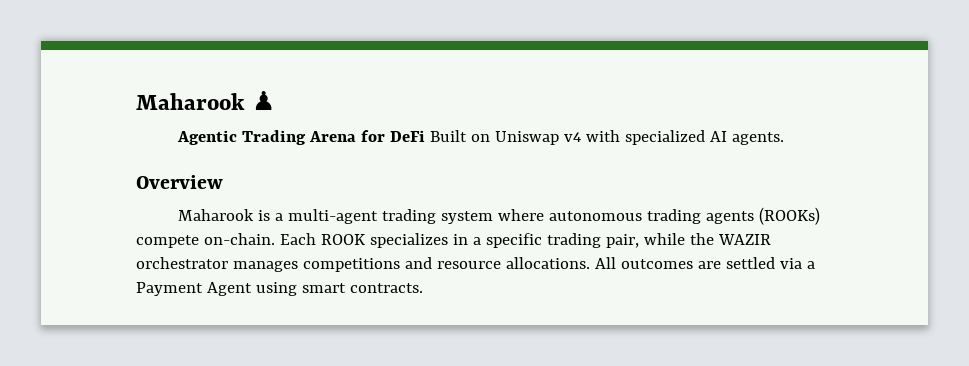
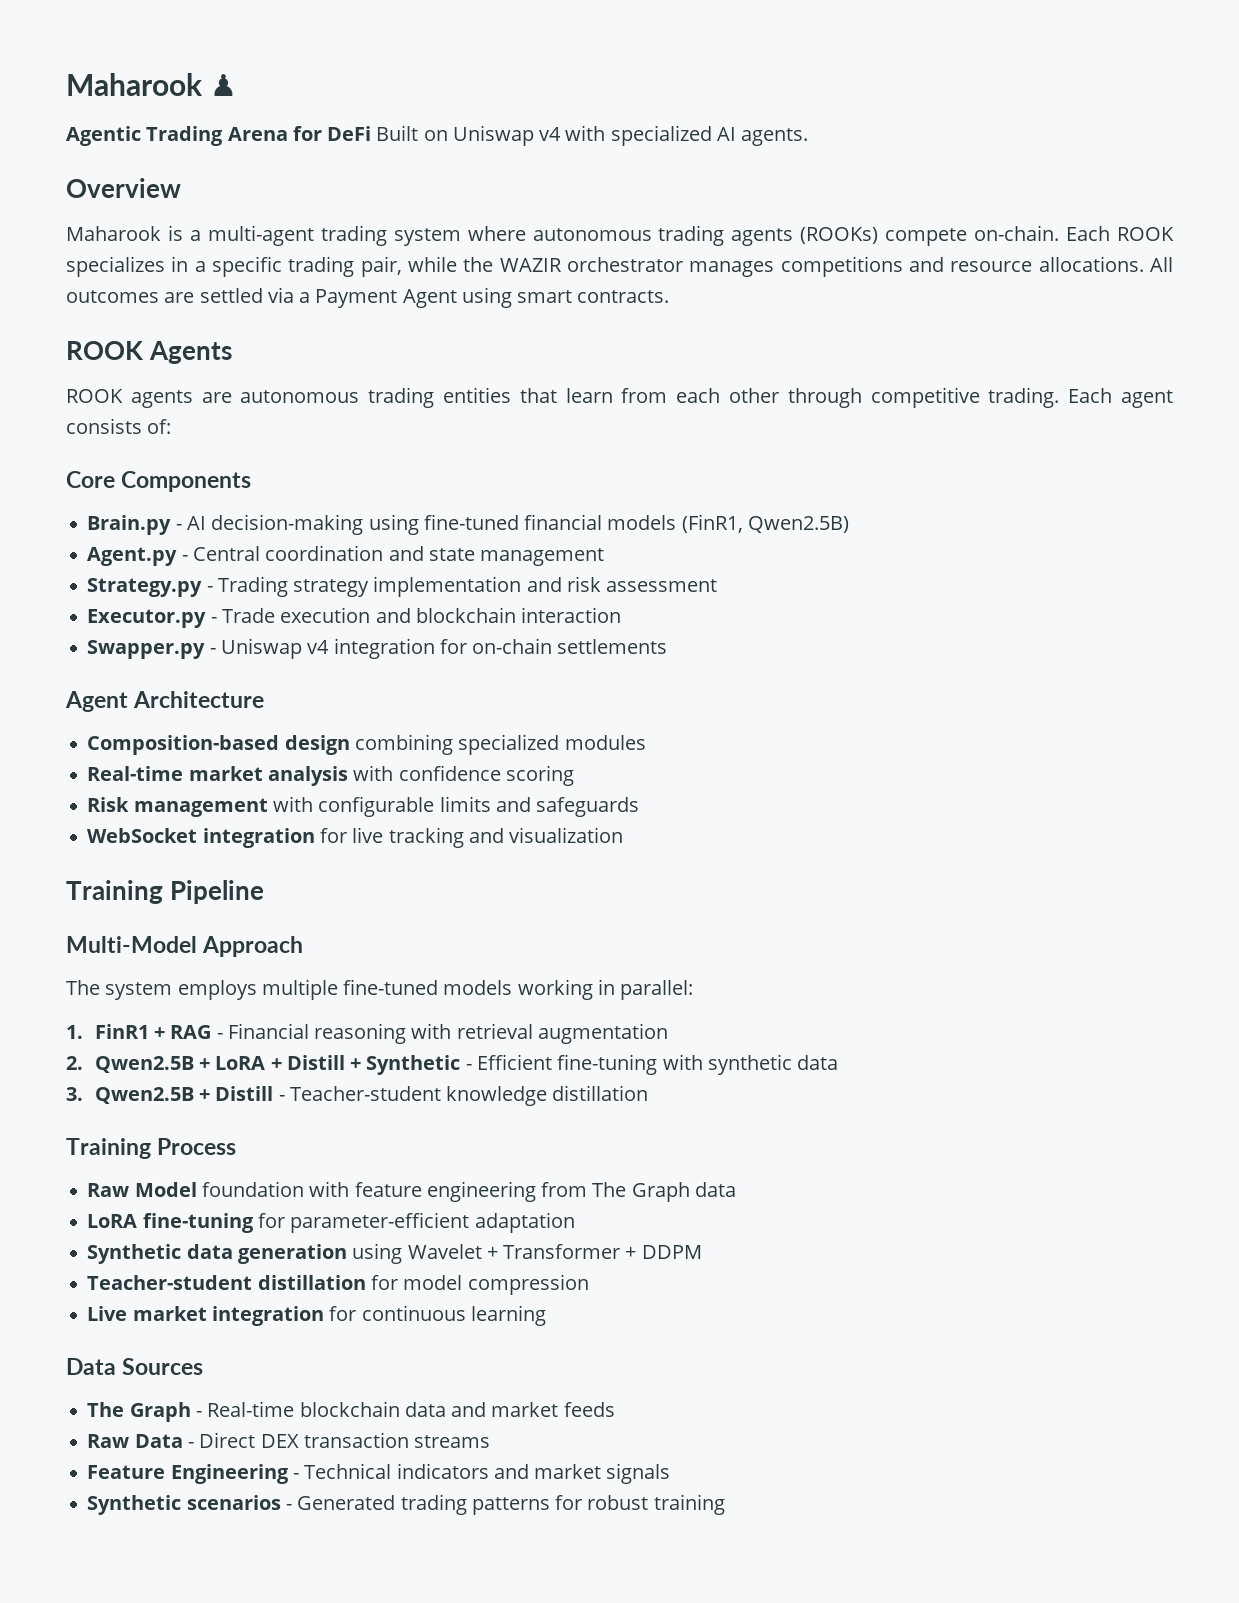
+ ROOK Agents
+ ROOK agents are autonomous trading entities that learn from each other through competitive trading. Each agent consists of:
+ Core Components
+ Brain.py - AI decision-making using fine-tuned financial models (FinR1, Qwen2.5B)
+ Agent.py - Central coordination and state management
+ Strategy.py - Trading strategy implementation and risk assessment
+ Executor.py - Trade execution and blockchain interaction
+ Swapper.py - Uniswap v4 integration for on-chain settlements
+ Agent Architecture
+ Composition-based design combining specialized modules
+ Real-time market analysis with confidence scoring
+ Risk management with configurable limits and safeguards
+ WebSocket integration for live tracking and visualization
+ Training Pipeline
+ Multi-Model Approach
+ The system employs multiple fine-tuned models working in parallel:
+ 1. FinR1 + RAG - Financial reasoning with retrieval augmentation
+ 2. Qwen2.5B + LoRA + Distill + Synthetic - Efficient fine-tuning with synthetic data
+ 3. Qwen2.5B + Distill - Teacher-student knowledge distillation
+ Training Process
+ Raw Model foundation with feature engineering from The Graph data
+ LoRA fine-tuning for parameter-efficient adaptation
+ Synthetic data generation using Wavelet + Transformer + DDPM
+ Teacher-student distillation for model compression
+ Live market integration for continuous learning
+ Data Sources
+ The Graph - Real-time blockchain data and market feeds
+ Raw Data - Direct DEX transaction streams
+ Feature Engineering - Technical indicators and market signals
+ Synthetic scenarios - Generated trading patterns for robust training

